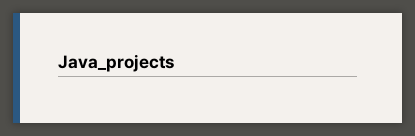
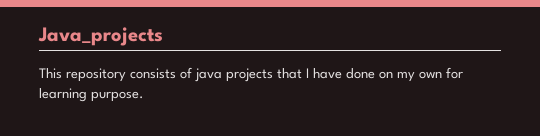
+ This repository consists of java projects that I have done on my own for learning purpose.

